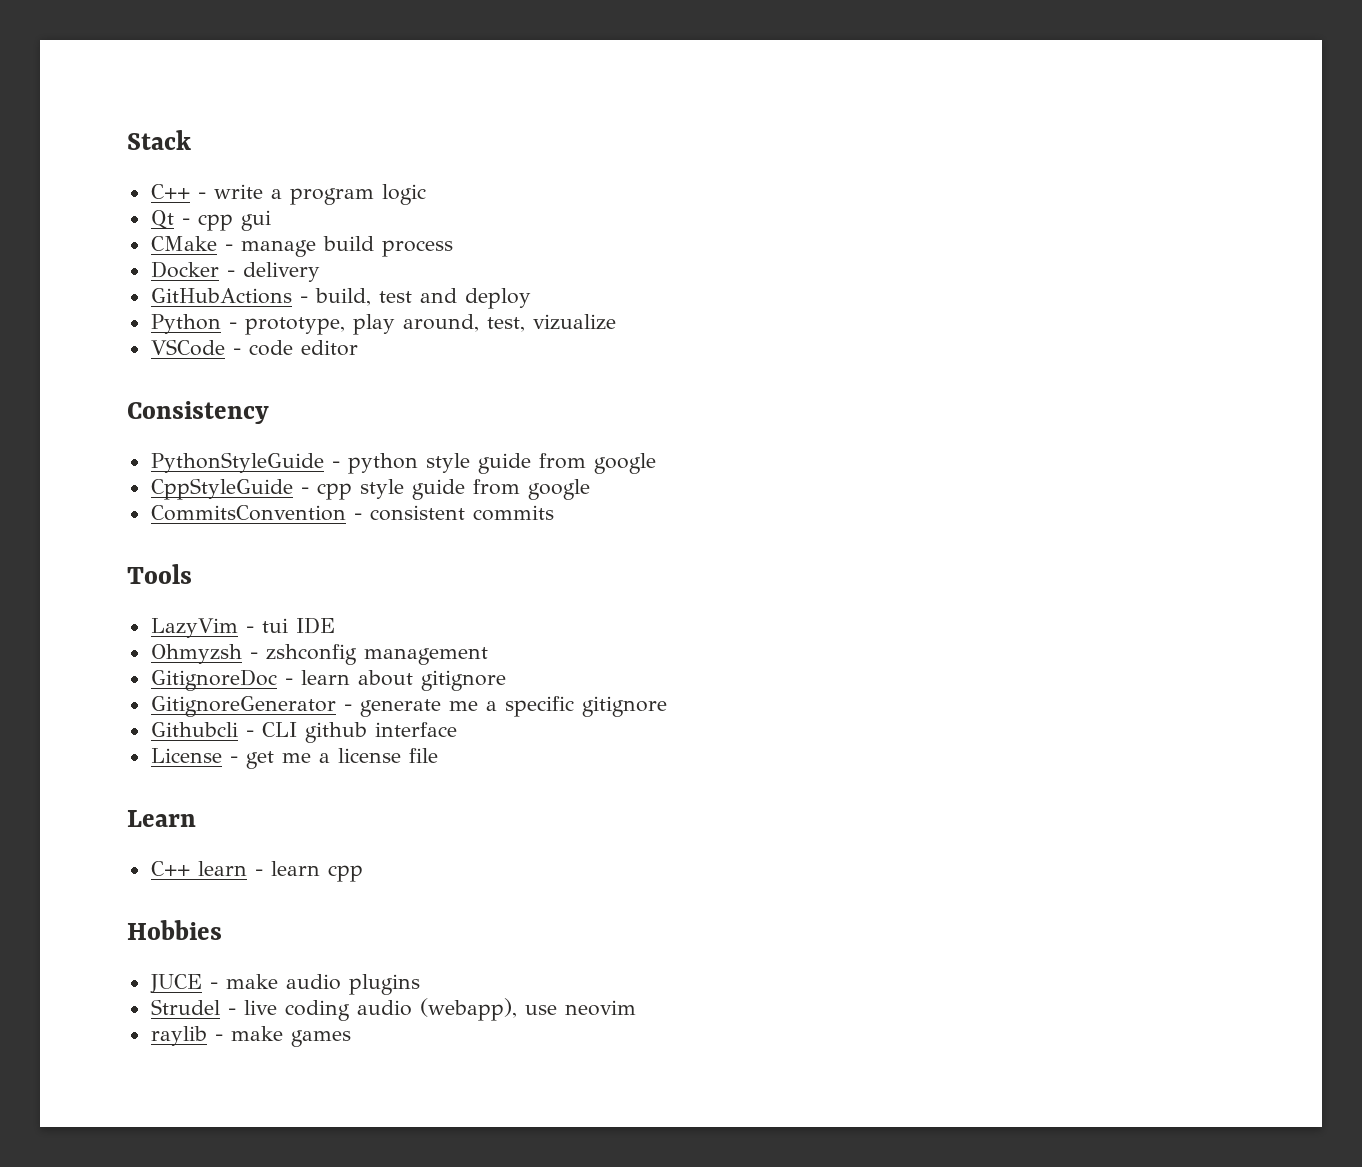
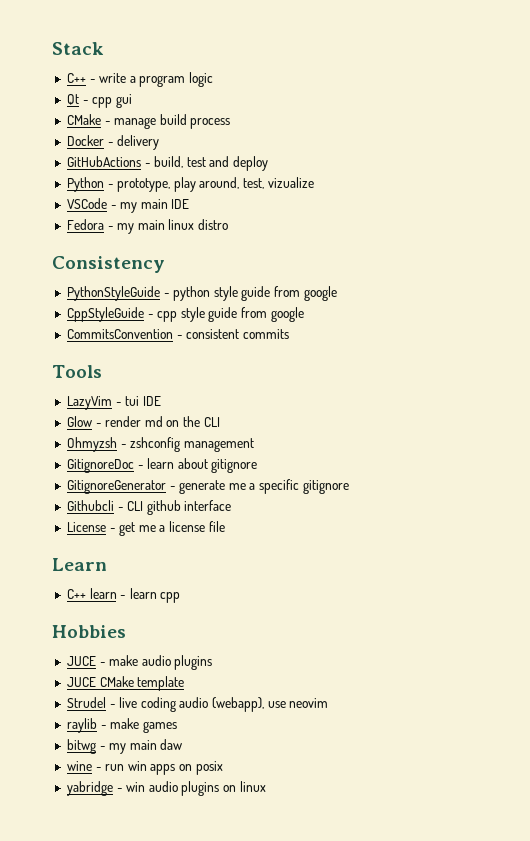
- VSCode - code editor
+ VSCode - my main IDE
+ Fedora - my main linux distro
+ Glow - render md on the CLI
+ JUCE CMake template
+ bitwg - my main daw
+ wine - run win apps on posix
+ yabridge - win audio plugins on linux

